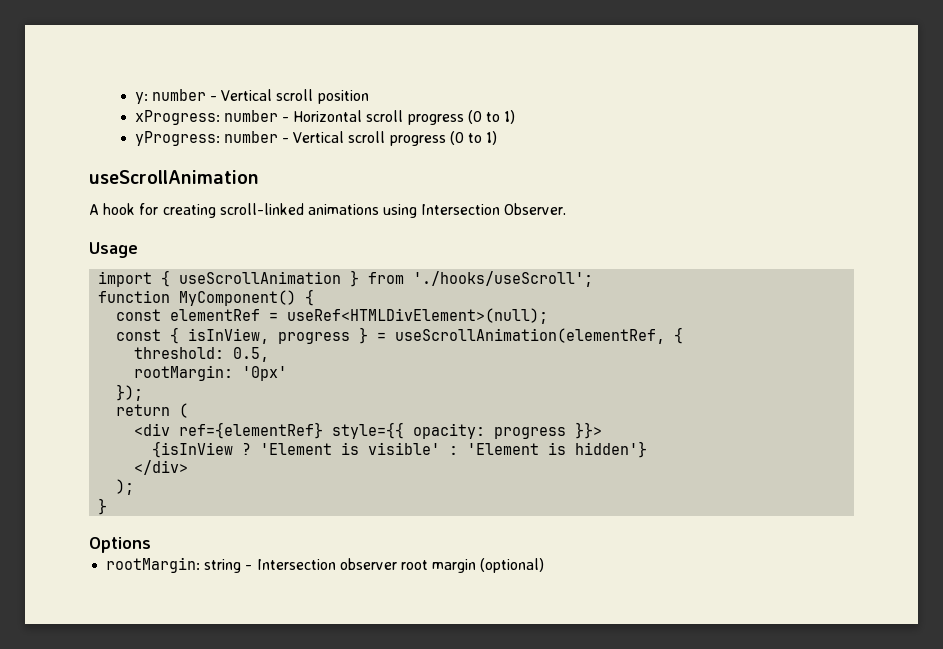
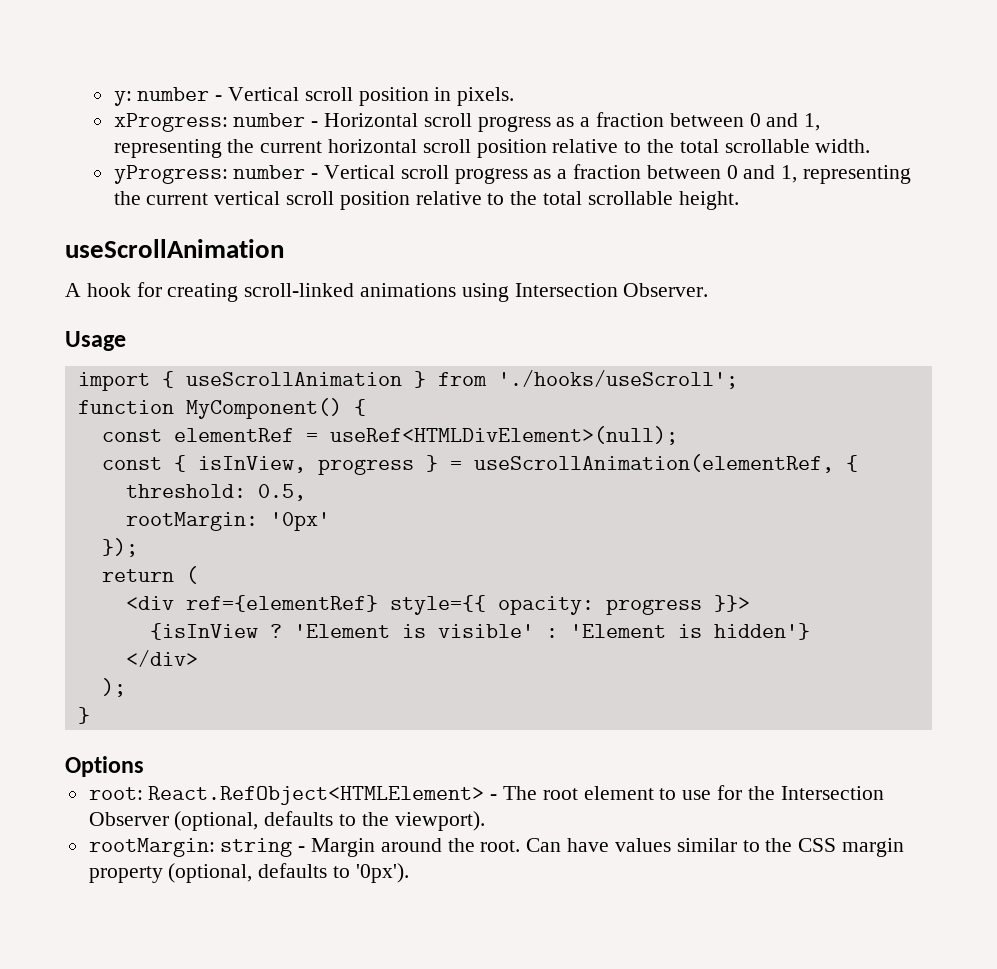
- y: number - Vertical scroll position
+ y: number - Vertical scroll position in pixels.
- xProgress: number - Horizontal scroll progress (0 to 1)
+ xProgress: number - Horizontal scroll progress as a fraction between 0 and 1, representing the current horizontal scroll position relative to the total scrollable width.
- yProgress: number - Vertical scroll progress (0 to 1)
+ yProgress: number - Vertical scroll progress as a fraction between 0 and 1, representing the current vertical scroll position relative to the total scrollable height.
- rootMargin: string - Intersection observer root margin (optional)
+ root: React.RefObject<HTMLElement> - The root element to use for the Intersection Observer (optional, defaults to the viewport).
+ rootMargin: string - Margin around the root. Can have values similar to the CSS margin property (optional, defaults to '0px').

